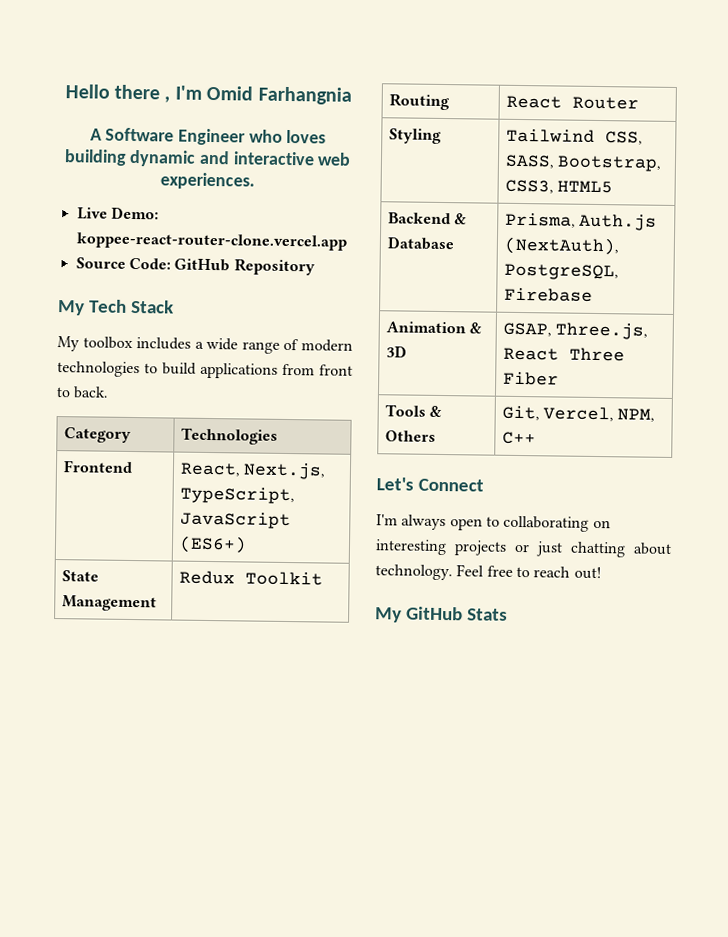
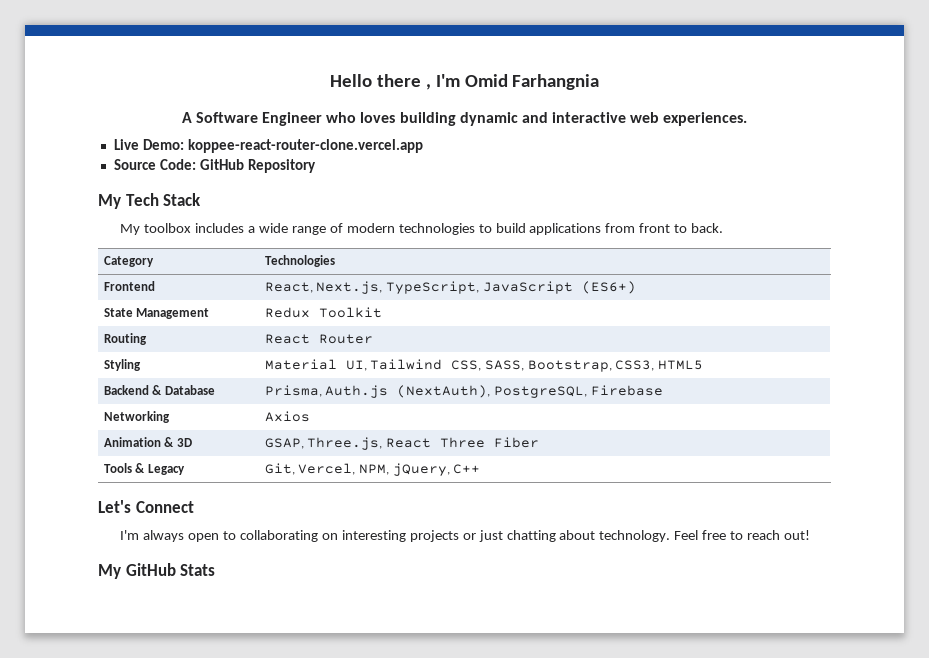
- Styling | Tailwind CSS, SASS, Bootstrap, CSS3, HTML5
+ Styling | Material UI, Tailwind CSS, SASS, Bootstrap, CSS3, HTML5
+ Networking | Axios
- Tools & Others | Git, Vercel, NPM, C++
+ Tools & Legacy | Git, Vercel, NPM, jQuery, C++

